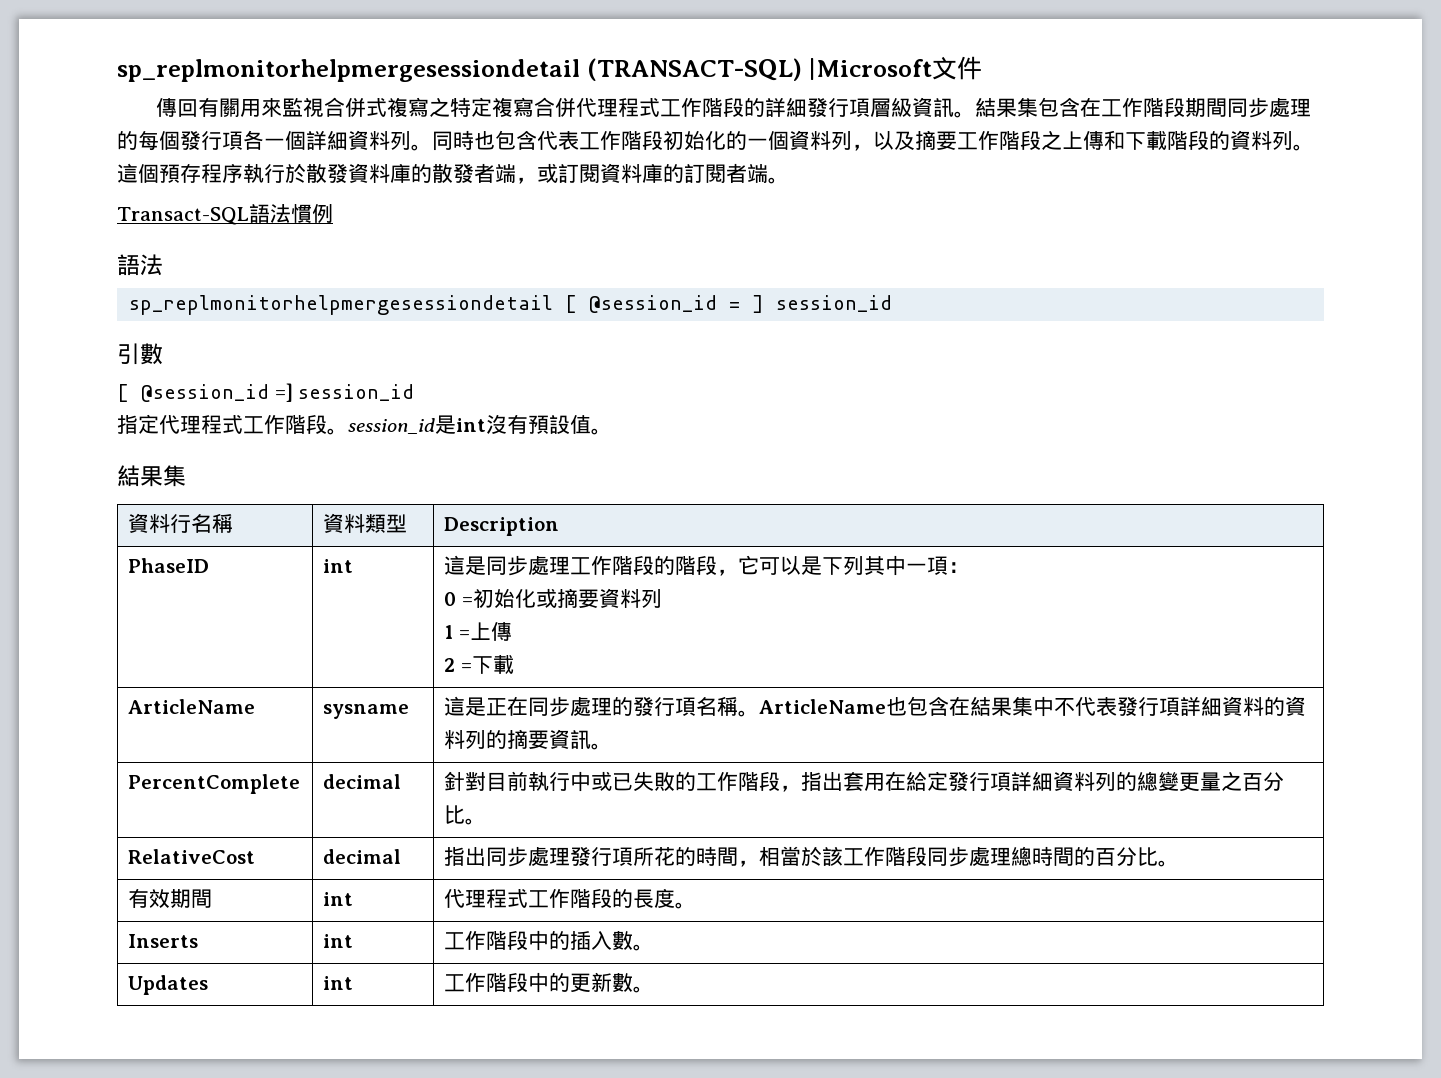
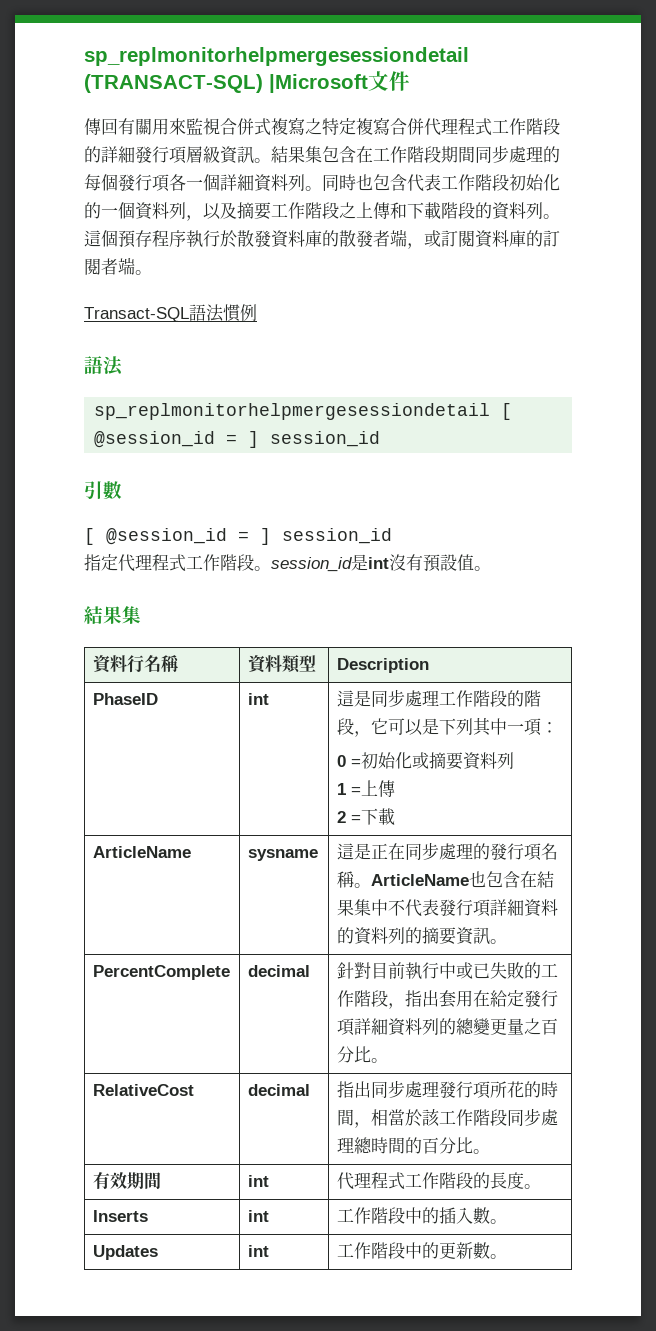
  引數
- [ @session_id =] session_id
+ [ @session_id = ] session_id

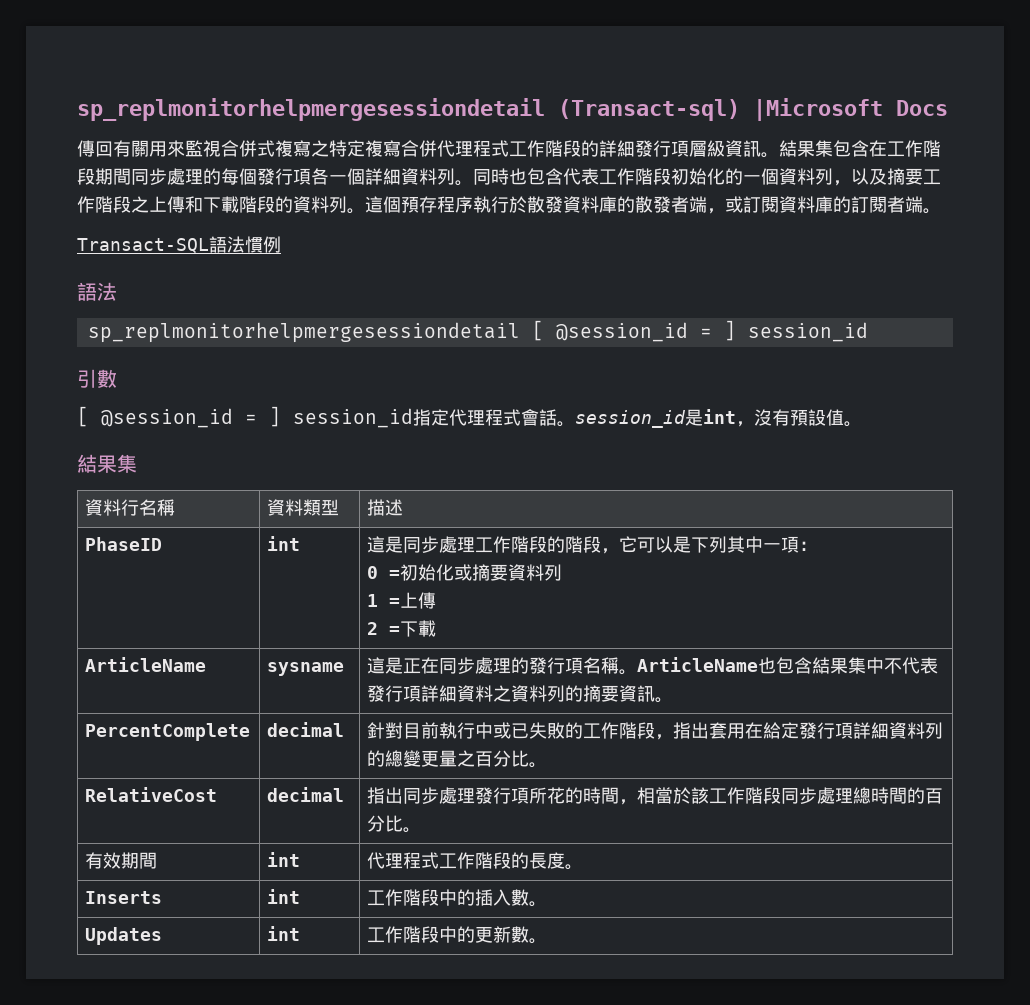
- sp_replmonitorhelpmergesessiondetail (TRANSACT-SQL) |Microsoft文件
+ sp_replmonitorhelpmergesessiondetail (Transact-sql) |Microsoft Docs
  引數
- [ @session_id = ] session_id
- 指定代理程式工作階段。session_id是int沒有預設值。
+ [ @session_id = ] session_id指定代理程式會話。session_id是int，沒有預設值。
- 資料行名稱 | 資料類型 | Description
+ 資料行名稱 | 資料類型 | 描述
- ArticleName | sysname | 這是正在同步處理的發行項名稱。ArticleName也包含在結果集中不代表發行項詳細資料的資料列的摘要資訊。
+ ArticleName | sysname | 這是正在同步處理的發行項名稱。ArticleName也包含結果集中不代表發行項詳細資料之資料列的摘要資訊。

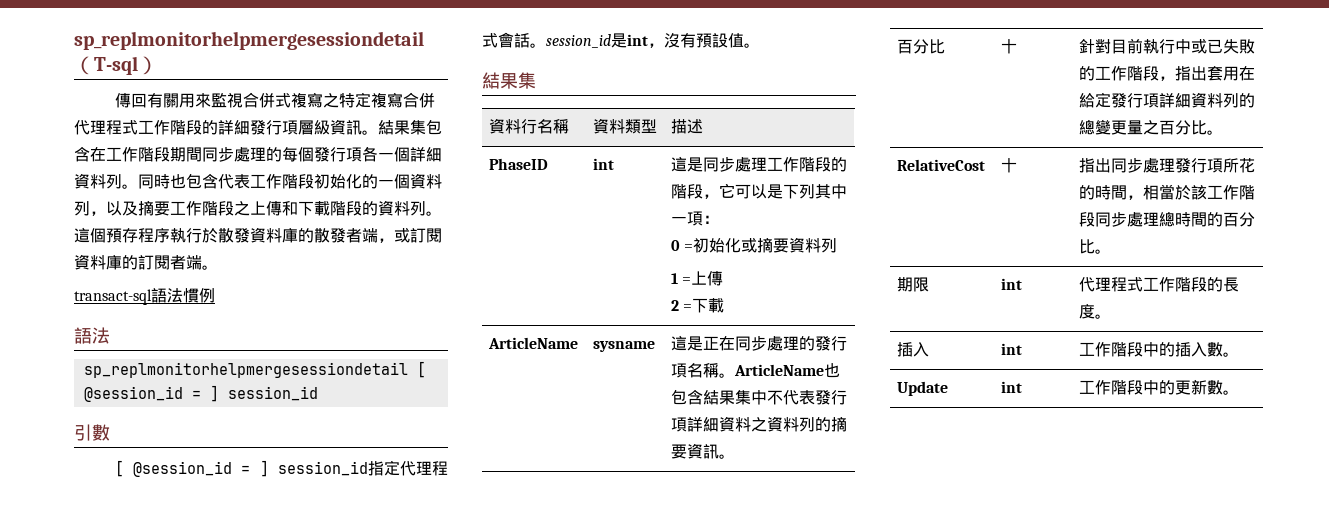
- sp_replmonitorhelpmergesessiondetail (Transact-sql) |Microsoft Docs
+ sp_replmonitorhelpmergesessiondetail（T-sql）
- Transact-SQL語法慣例
+ transact-sql語法慣例
- PercentComplete | decimal | 針對目前執行中或已失敗的工作階段，指出套用在給定發行項詳細資料列的總變更量之百分比。
+ 百分比 | 十 | 針對目前執行中或已失敗的工作階段，指出套用在給定發行項詳細資料列的總變更量之百分比。
- RelativeCost | decimal | 指出同步處理發行項所花的時間，相當於該工作階段同步處理總時間的百分比。
+ RelativeCost | 十 | 指出同步處理發行項所花的時間，相當於該工作階段同步處理總時間的百分比。
- 有效期間 | int | 代理程式工作階段的長度。
+ 期限 | int | 代理程式工作階段的長度。
- Inserts | int | 工作階段中的插入數。
+ 插入 | int | 工作階段中的插入數。
- Updates | int | 工作階段中的更新數。
+ Update | int | 工作階段中的更新數。

